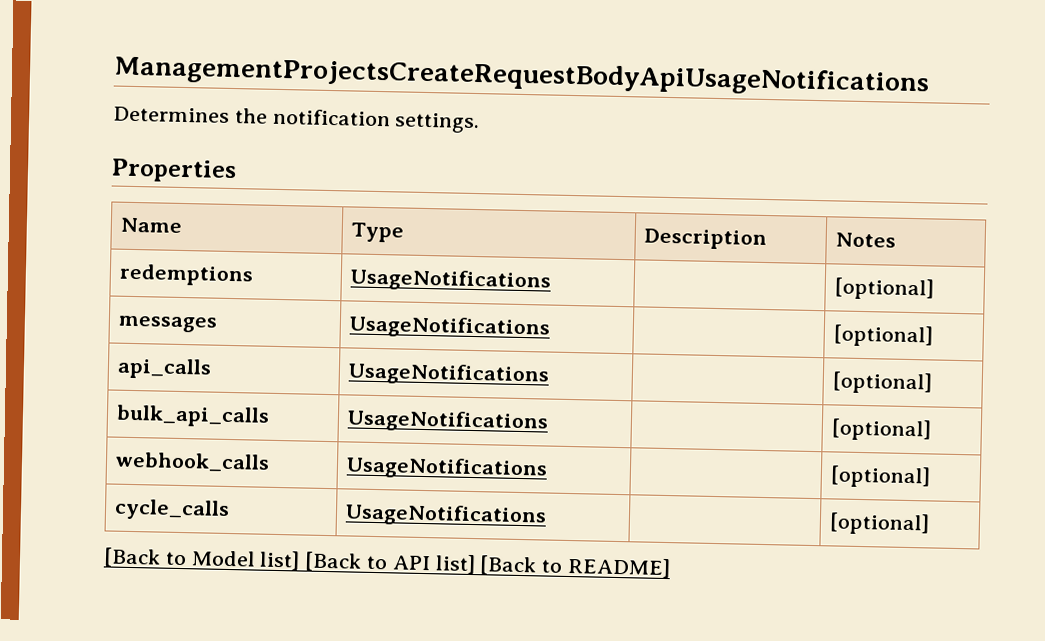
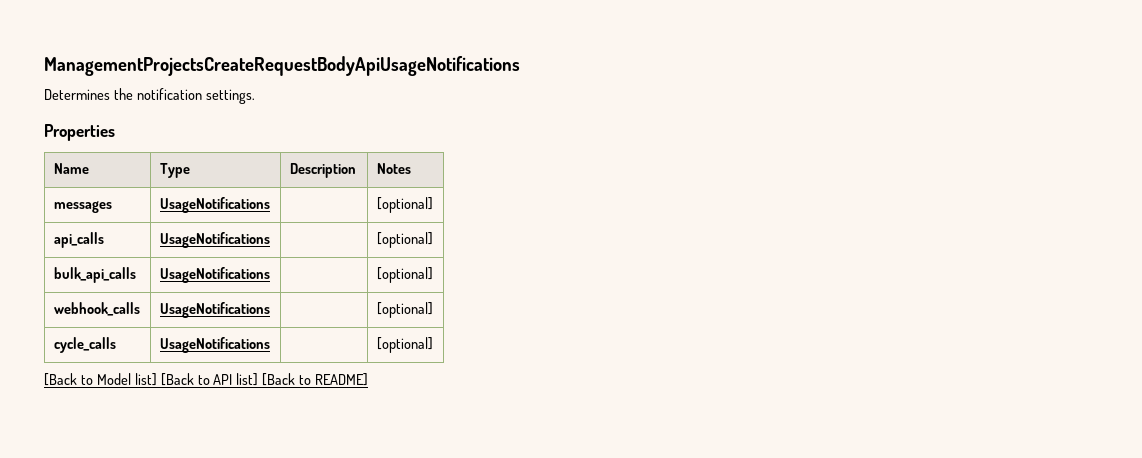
- redemptions | UsageNotifications | | [optional]

